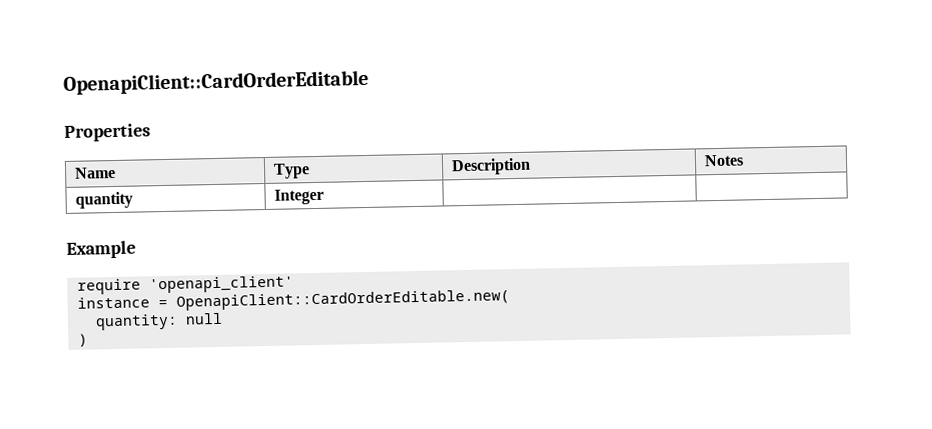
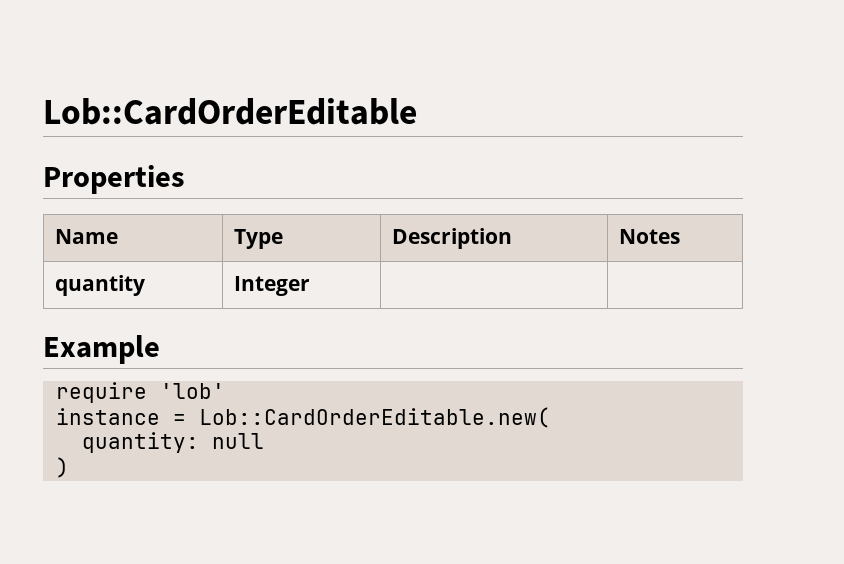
- OpenapiClient::CardOrderEditable
+ Lob::CardOrderEditable
- require 'openapi_client'
+ require 'lob'
- instance = OpenapiClient::CardOrderEditable.new(
+ instance = Lob::CardOrderEditable.new(

